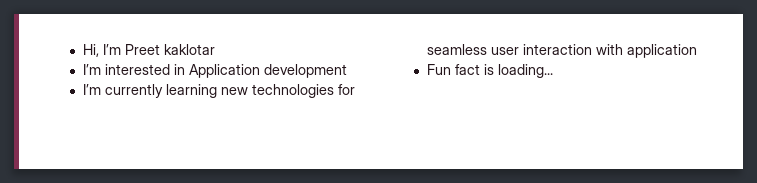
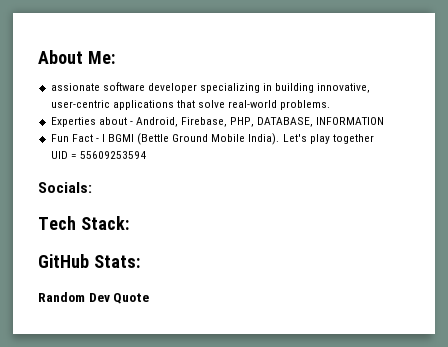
- Hi, I’m Preet kaklotar
- I’m interested in Application development
- I’m currently learning new technologies for seamless user interaction with application
- Fun fact is loading...
+ About Me:
+ assionate software developer specializing in building innovative, user-centric applications that solve real-world problems.
+ Experties about - Android, Firebase, PHP, DATABASE, INFORMATION
+ Fun Fact - I BGMI (Bettle Ground Mobile India). Let's play together UID = 55609253594
+ Socials:
+ Tech Stack:
+ GitHub Stats:
+ Random Dev Quote

